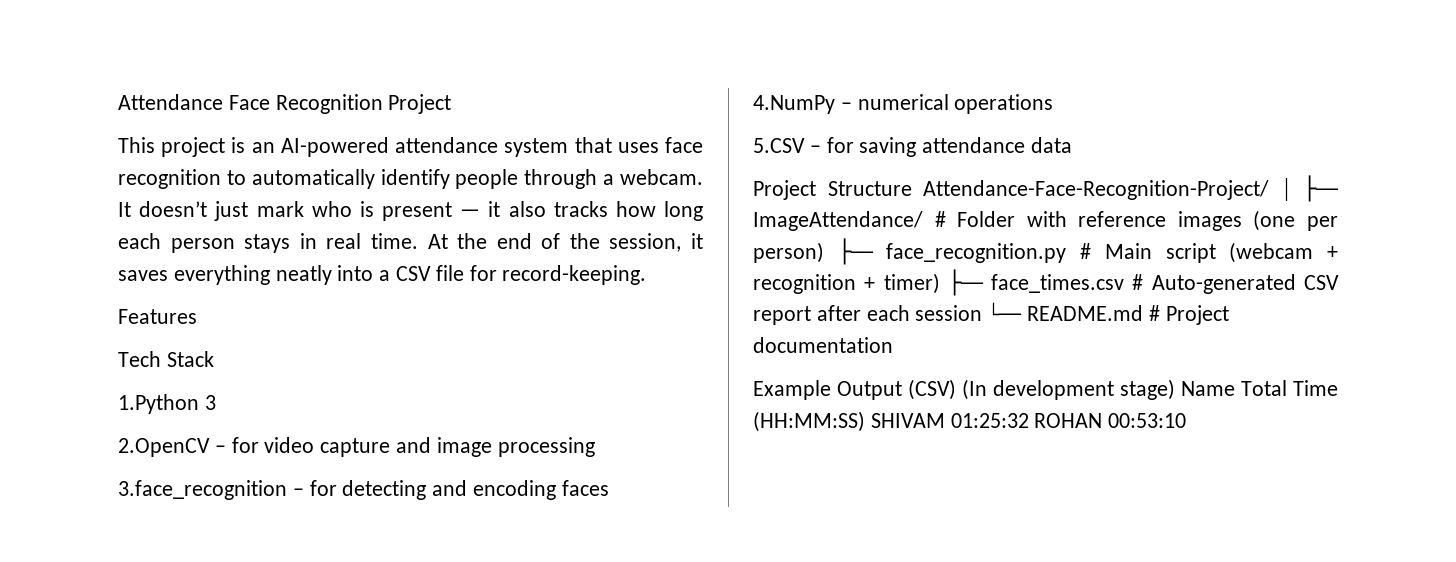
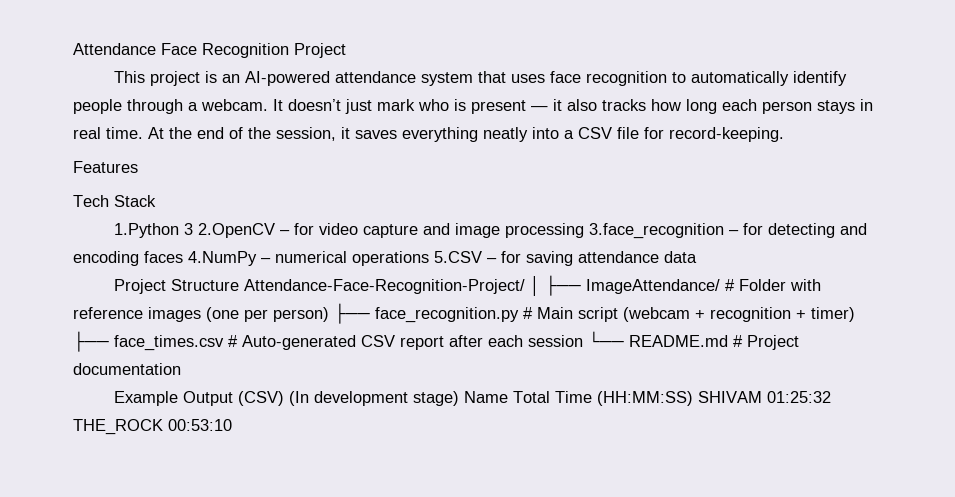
- 1.Python 3
- 2.OpenCV – for video capture and image processing
- 3.face_recognition – for detecting and encoding faces
- 4.NumPy – numerical operations
- 5.CSV – for saving attendance data
+ 1.Python 3 2.OpenCV – for video capture and image processing 3.face_recognition – for detecting and encoding faces 4.NumPy – numerical operations 5.CSV – for saving attendance data
- Example Output (CSV) (In development stage) Name Total Time (HH:MM:SS) SHIVAM 01:25:32 ROHAN 00:53:10
+ Example Output (CSV) (In development stage) Name Total Time (HH:MM:SS) SHIVAM 01:25:32 THE_ROCK 00:53:10

